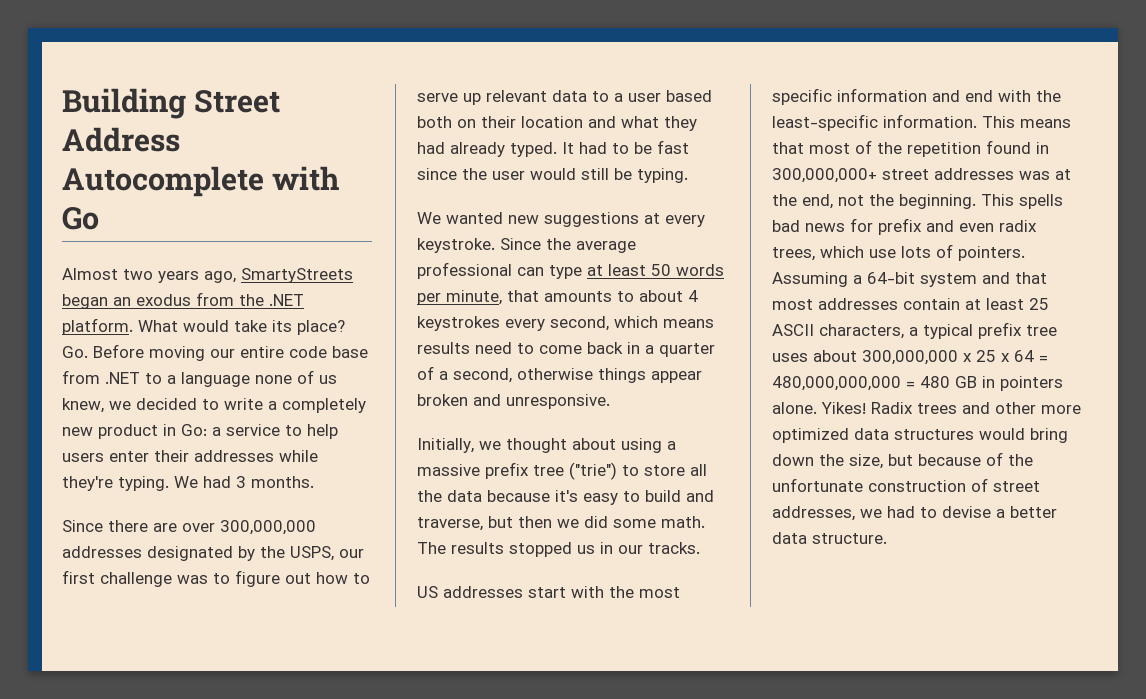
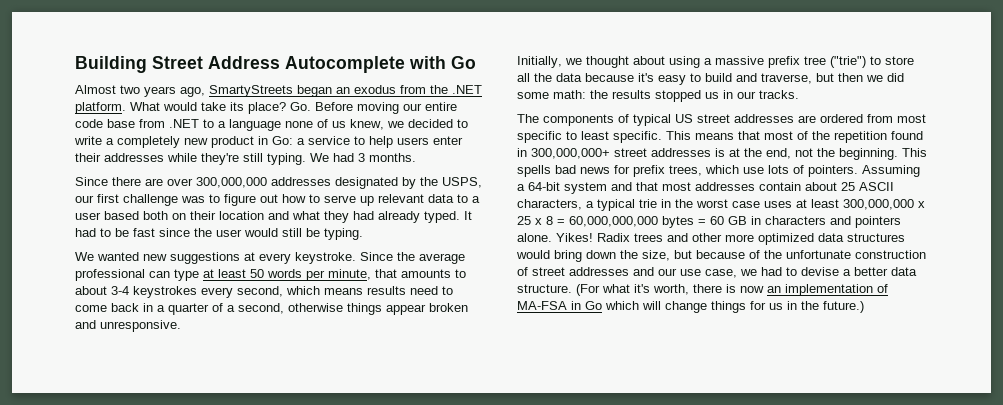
- Go. Before moving our entire code base from .NET to a language none of us knew, we decided to write a completely new product in Go: a service to help users enter their addresses while they're typing.
+ Go. Before moving our entire code base from .NET to a language none of us knew, we decided to write a completely new product in Go: a service to help users enter their addresses while they're still typing.
- Since the average professional can type at least 50 words per minute, that amounts to about 4 keystrokes every second, which means results need to come back in a quarter of a second, otherwise things appear broken and unresponsive.
+ Since the average professional can type at least 50 words per minute, that amounts to about 3-4 keystrokes every second, which means results need to come back in a quarter of a second, otherwise things appear broken and unresponsive.
- Initially, we thought about using a massive prefix tree ("trie") to store all the data because it's easy to build and traverse, but then we did some math. The results stopped us in our tracks.
+ Initially, we thought about using a massive prefix tree ("trie") to store all the data because it's easy to build and traverse, but then we did some math: the results stopped us in our tracks.
- US addresses start with the most specific information and end with the least-specific information.
+ The components of typical US street addresses are ordered from most specific to least specific.
- This means that most of the repetition found in 300,000,000+ street addresses was at the end, not the beginning.
+ This means that most of the repetition found in 300,000,000+ street addresses is at the end, not the beginning.
- This spells bad news for prefix and even radix trees, which use lots of pointers.
+ This spells bad news for prefix trees, which use lots of pointers.
- Assuming a 64-bit system and that most addresses contain at least 25 ASCII characters, a typical prefix tree uses about 300,000,000 x 25 x 64 = 480,000,000,000 = 480 GB in pointers alone.
+ Assuming a 64-bit system and that most addresses contain about 25 ASCII characters, a typical trie in the worst case uses at least 300,000,000 x 25 x 8 = 60,000,000,000 bytes = 60 GB in characters and pointers alone.
- Radix trees and other more optimized data structures would bring down the size, but because of the unfortunate construction of street addresses, we had to devise a better data structure.
+ Radix trees and other more optimized data structures would bring down the size, but because of the unfortunate construction of street addresses and our use case, we had to devise a better data structure.
+ (For what it's worth, there is now an implementation of MA-FSA in Go which will change things for us in the future.)

